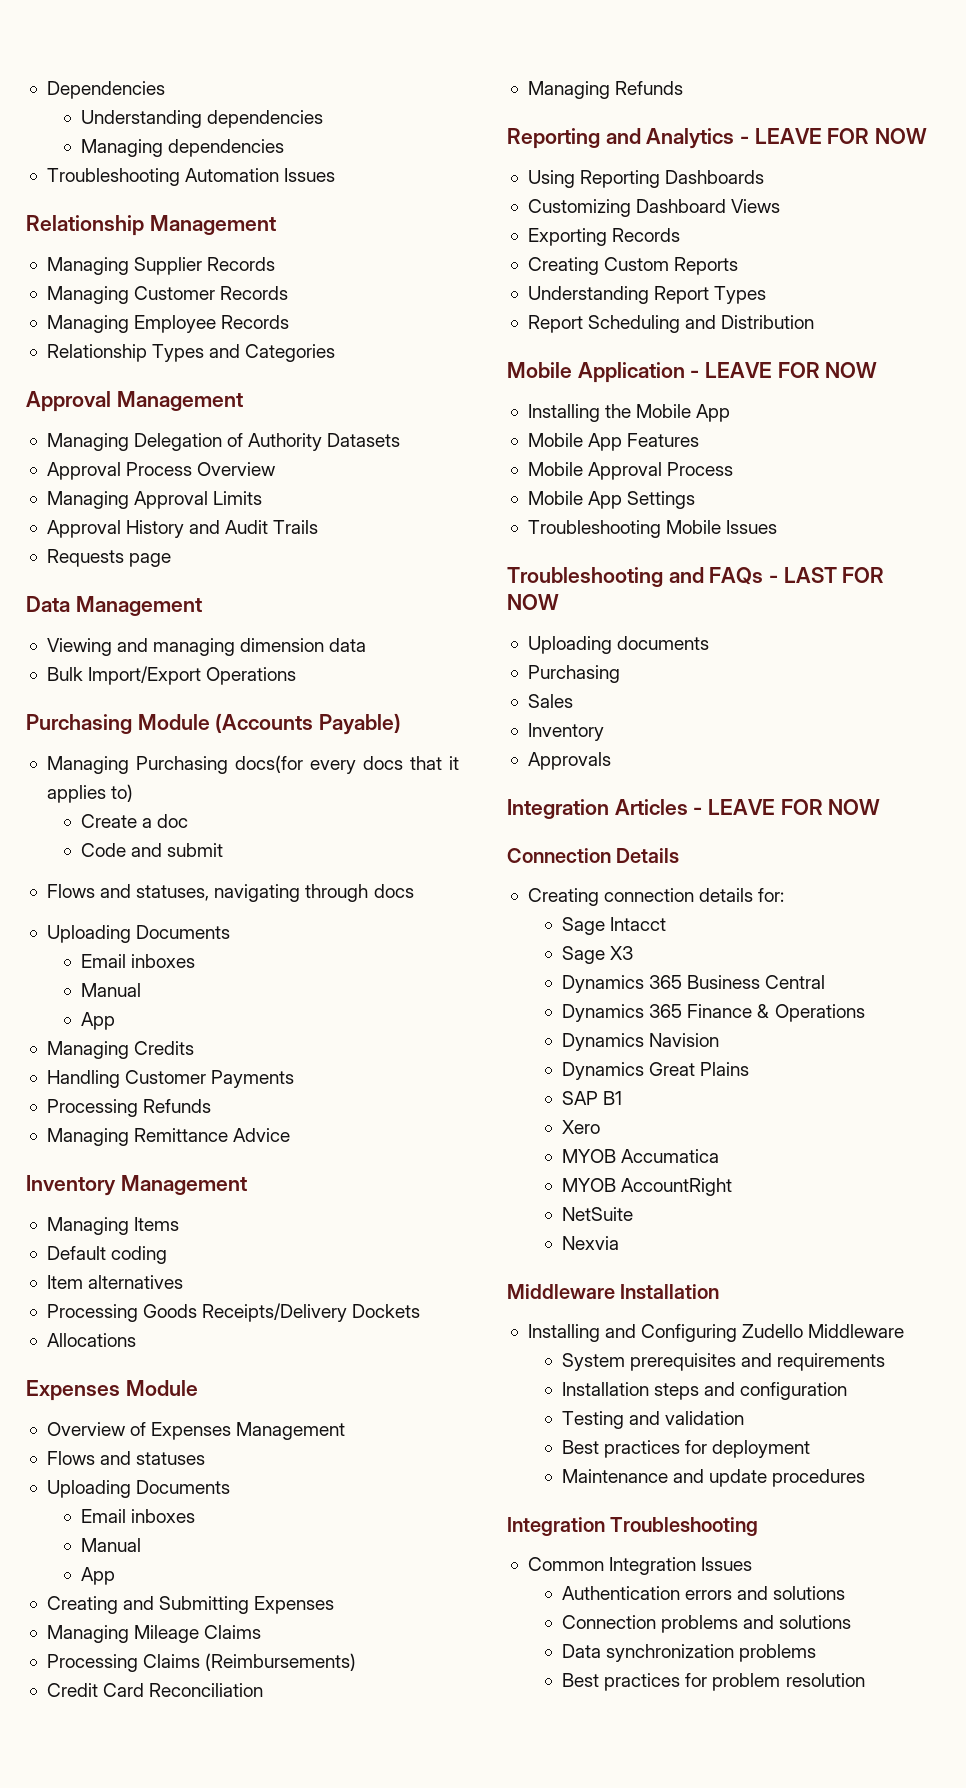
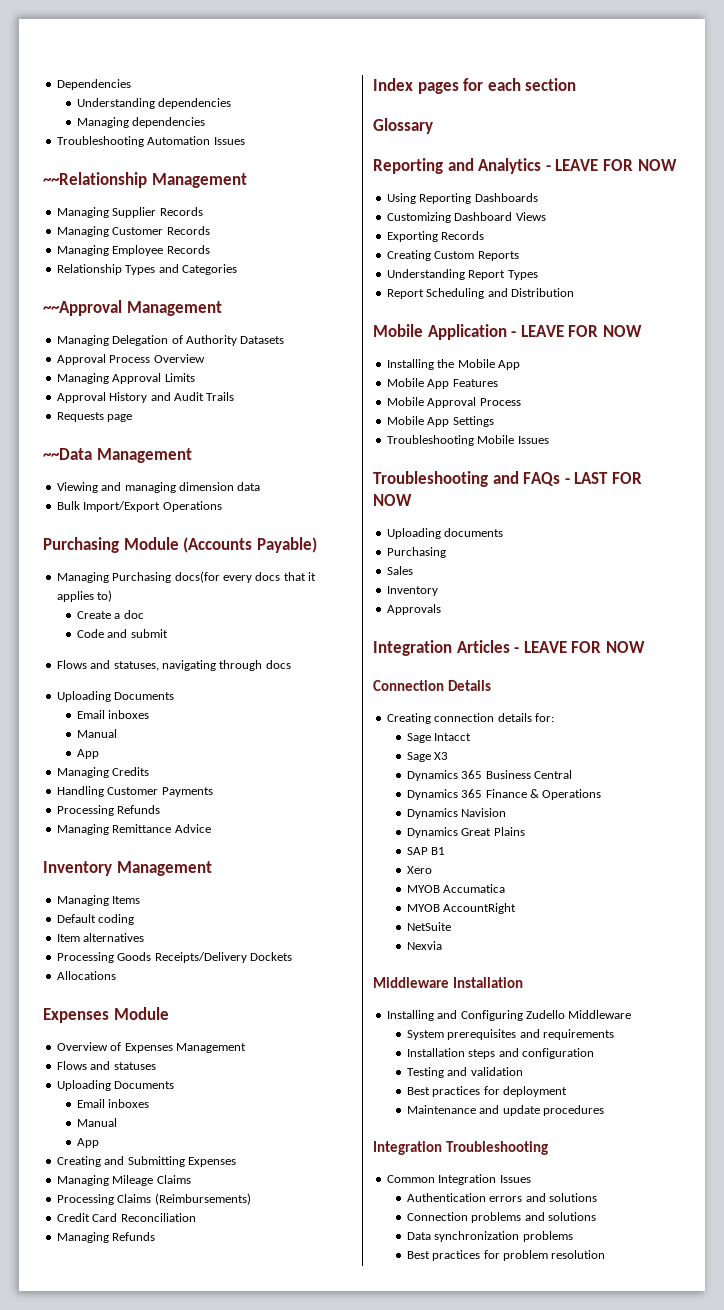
- Relationship Management
+ ~~Relationship Management
- Approval Management
+ ~~Approval Management
- Data Management
+ ~~Data Management
+ Index pages for each section
+ Glossary

